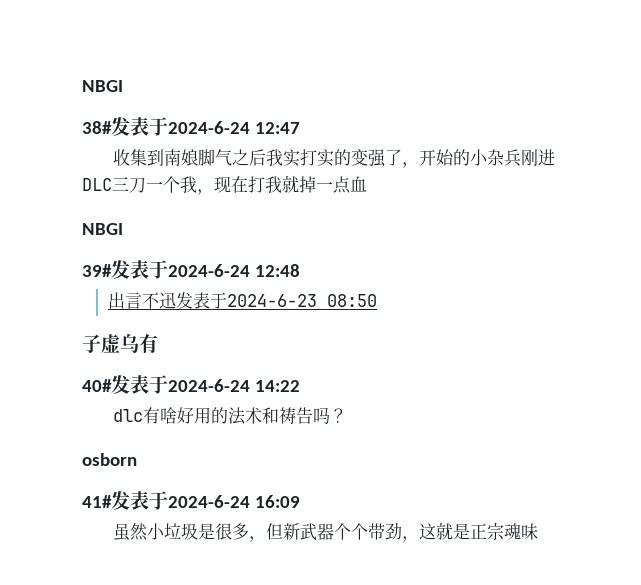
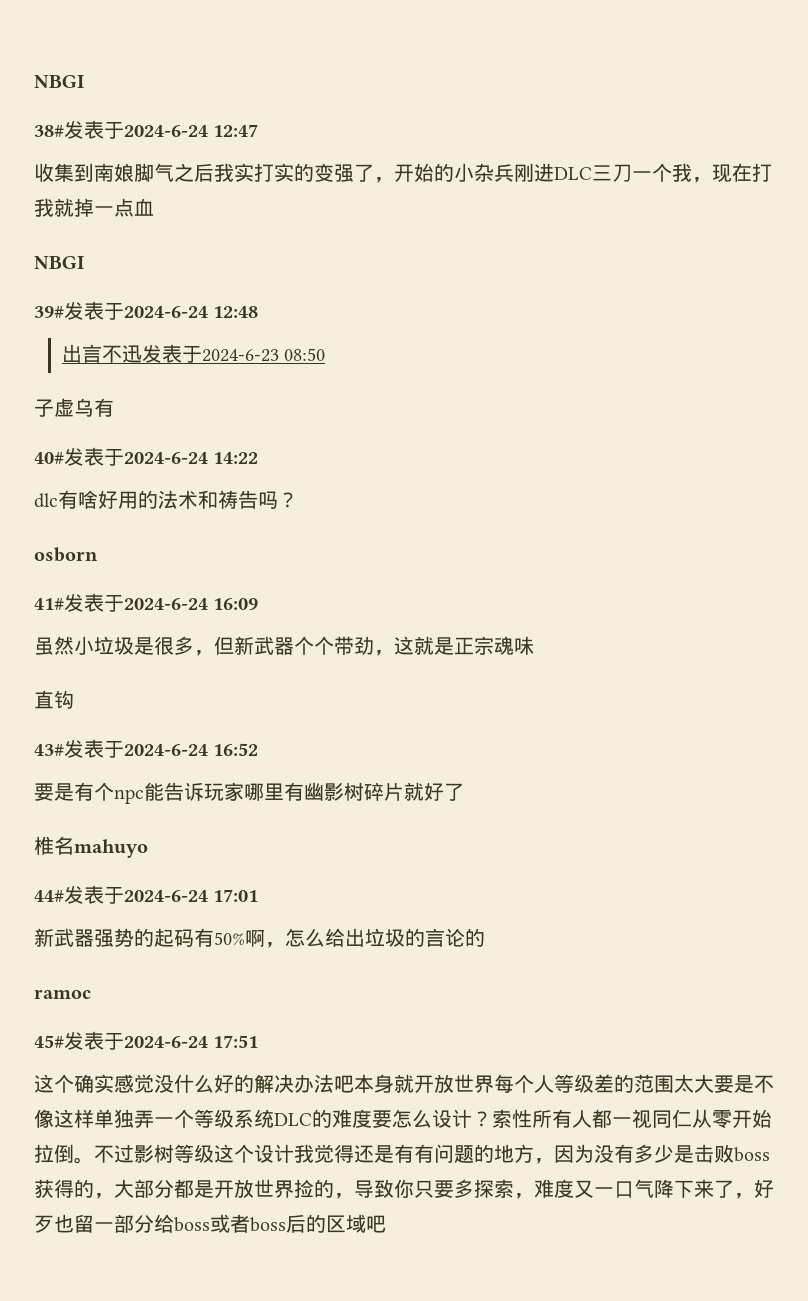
+ 直钩
+ 43#发表于2024-6-24 16:52
+ 要是有个npc能告诉玩家哪里有幽影树碎片就好了
+ 椎名mahuyo
+ 44#发表于2024-6-24 17:01
+ 新武器强势的起码有50%啊，怎么给出垃圾的言论的
+ ramoc
+ 45#发表于2024-6-24 17:51
+ 这个确实感觉没什么好的解决办法吧本身就开放世界每个人等级差的范围太大要是不像这样单独弄一个等级系统DLC的难度要怎么设计？索性所有人都一视同仁从零开始拉倒。不过影树等级这个设计我觉得还是有有问题的地方，因为没有多少是击败boss获得的，大部分都是开放世界捡的，导致你只要多探索，难度又一口气降下来了，好歹也留一部分给boss或者boss后的区域吧

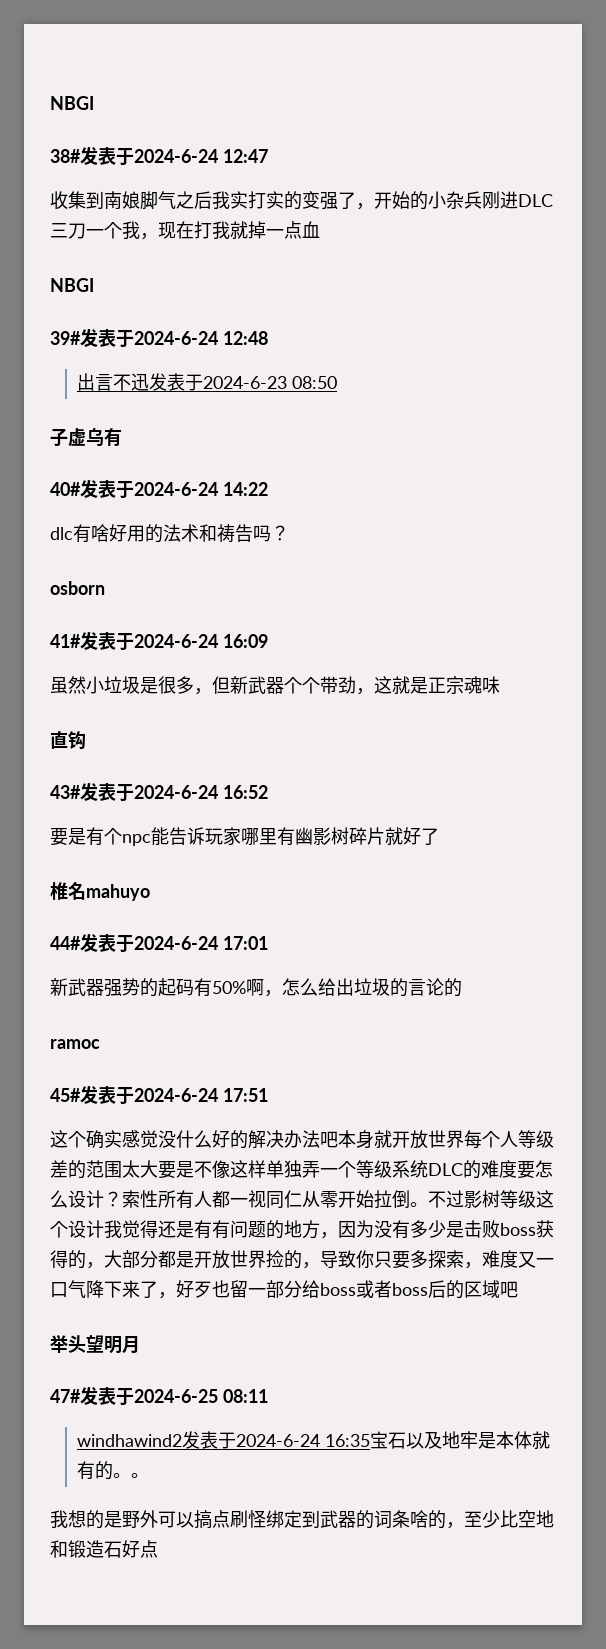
+ 举头望明月
+ 47#发表于2024-6-25 08:11
+ windhawind2发表于2024-6-24 16:35宝石以及地牢是本体就有的。。
+ 我想的是野外可以搞点刷怪绑定到武器的词条啥的，至少比空地和锻造石好点

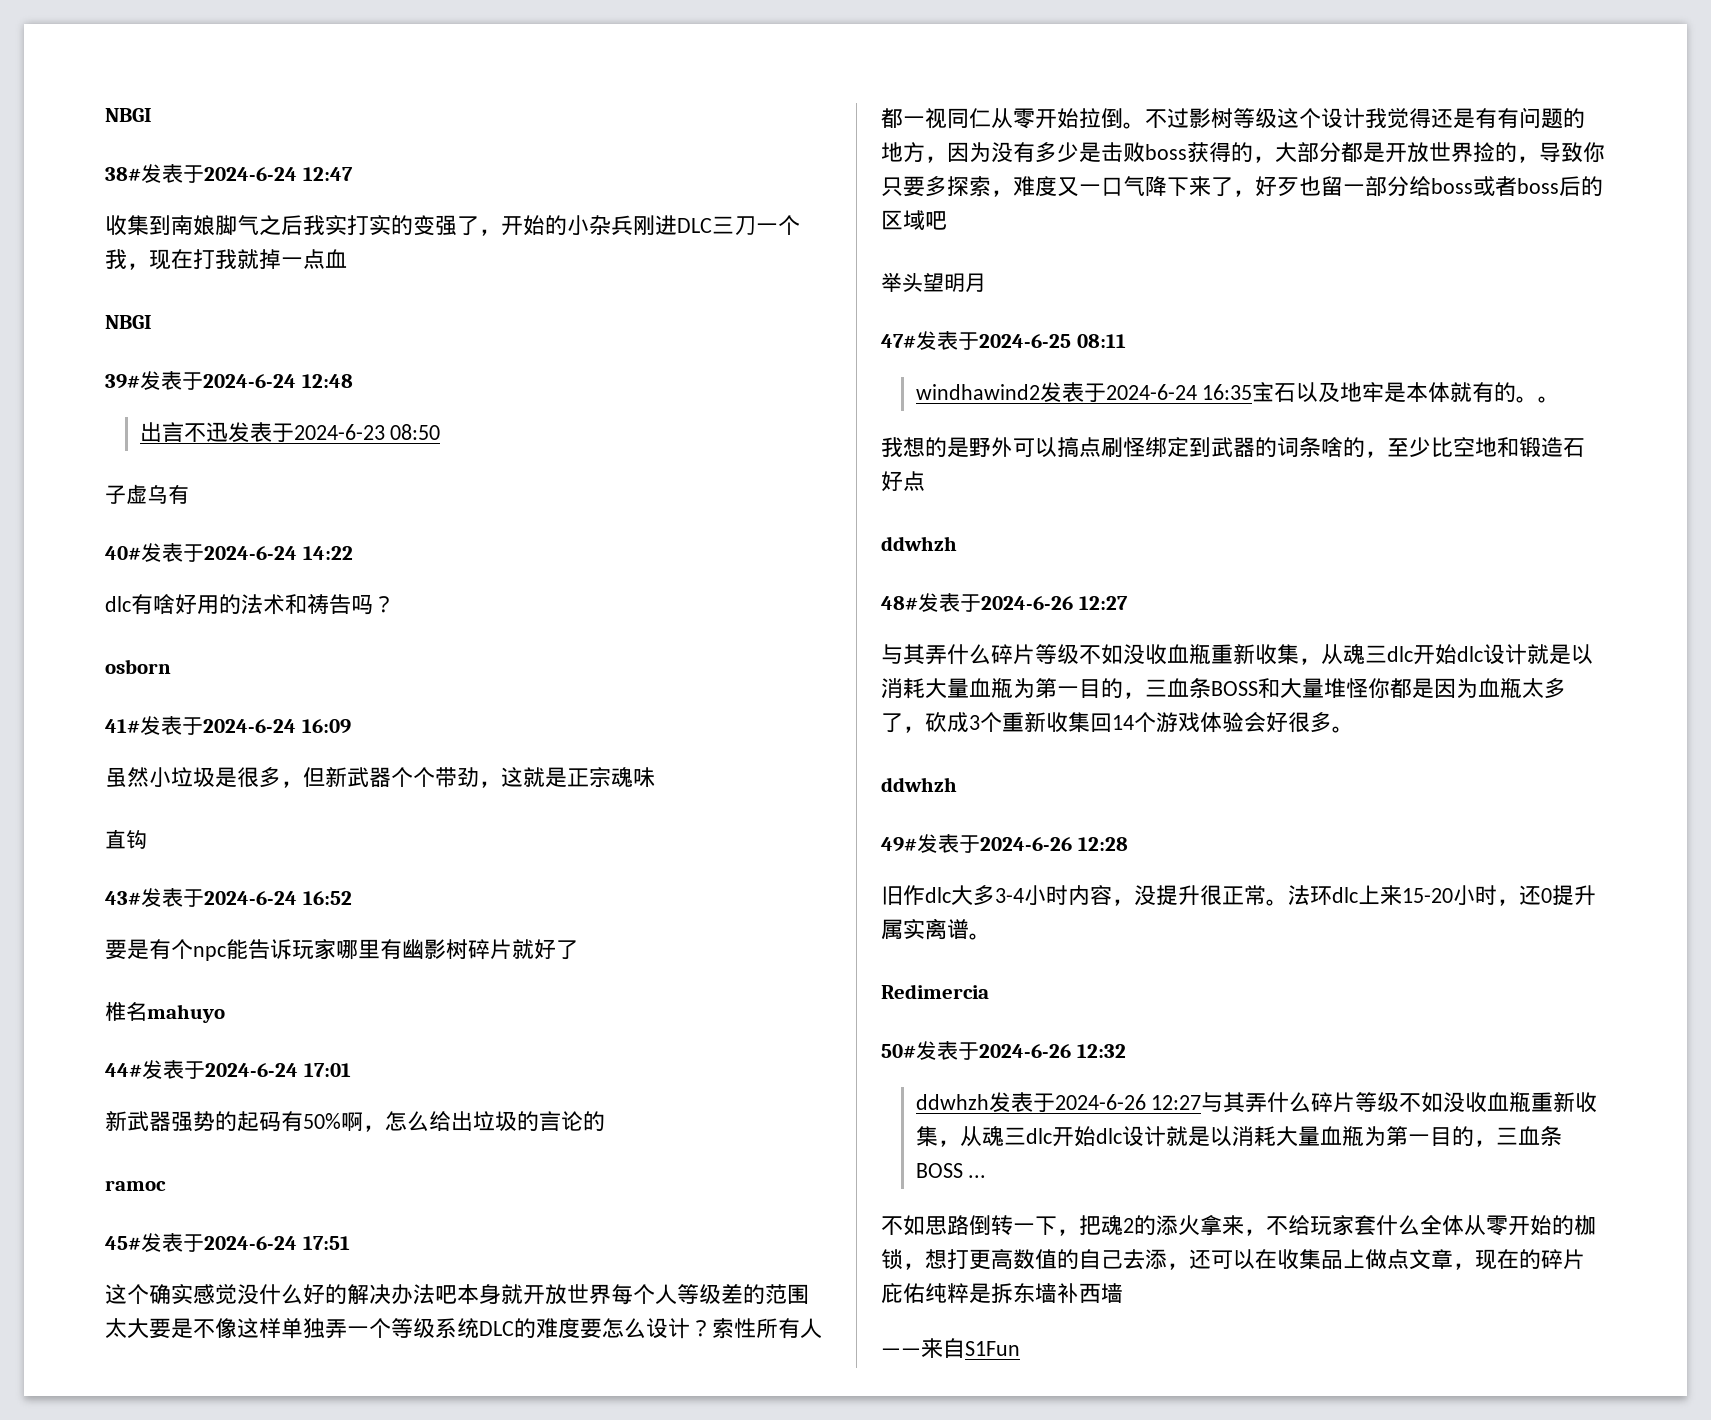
  我想的是野外可以搞点刷怪绑定到武器的词条啥的，至少比空地和锻造石好点
+ ddwhzh
+ 48#发表于2024-6-26 12:27
+ 与其弄什么碎片等级不如没收血瓶重新收集，从魂三dlc开始dlc设计就是以消耗大量血瓶为第一目的，三血条BOSS和大量堆怪你都是因为血瓶太多了，砍成3个重新收集回14个游戏体验会好很多。
+ ddwhzh
+ 49#发表于2024-6-26 12:28
+ 旧作dlc大多3-4小时内容，没提升很正常。法环dlc上来15-20小时，还0提升属实离谱。
+ Redimercia
+ 50#发表于2024-6-26 12:32
+ ddwhzh发表于2024-6-26 12:27与其弄什么碎片等级不如没收血瓶重新收集，从魂三dlc开始dlc设计就是以消耗大量血瓶为第一目的，三血条BOSS ...
+ 不如思路倒转一下，把魂2的添火拿来，不给玩家套什么全体从零开始的枷锁，想打更高数值的自己去添，还可以在收集品上做点文章，现在的碎片庇佑纯粹是拆东墙补西墙
+ ——来自S1Fun

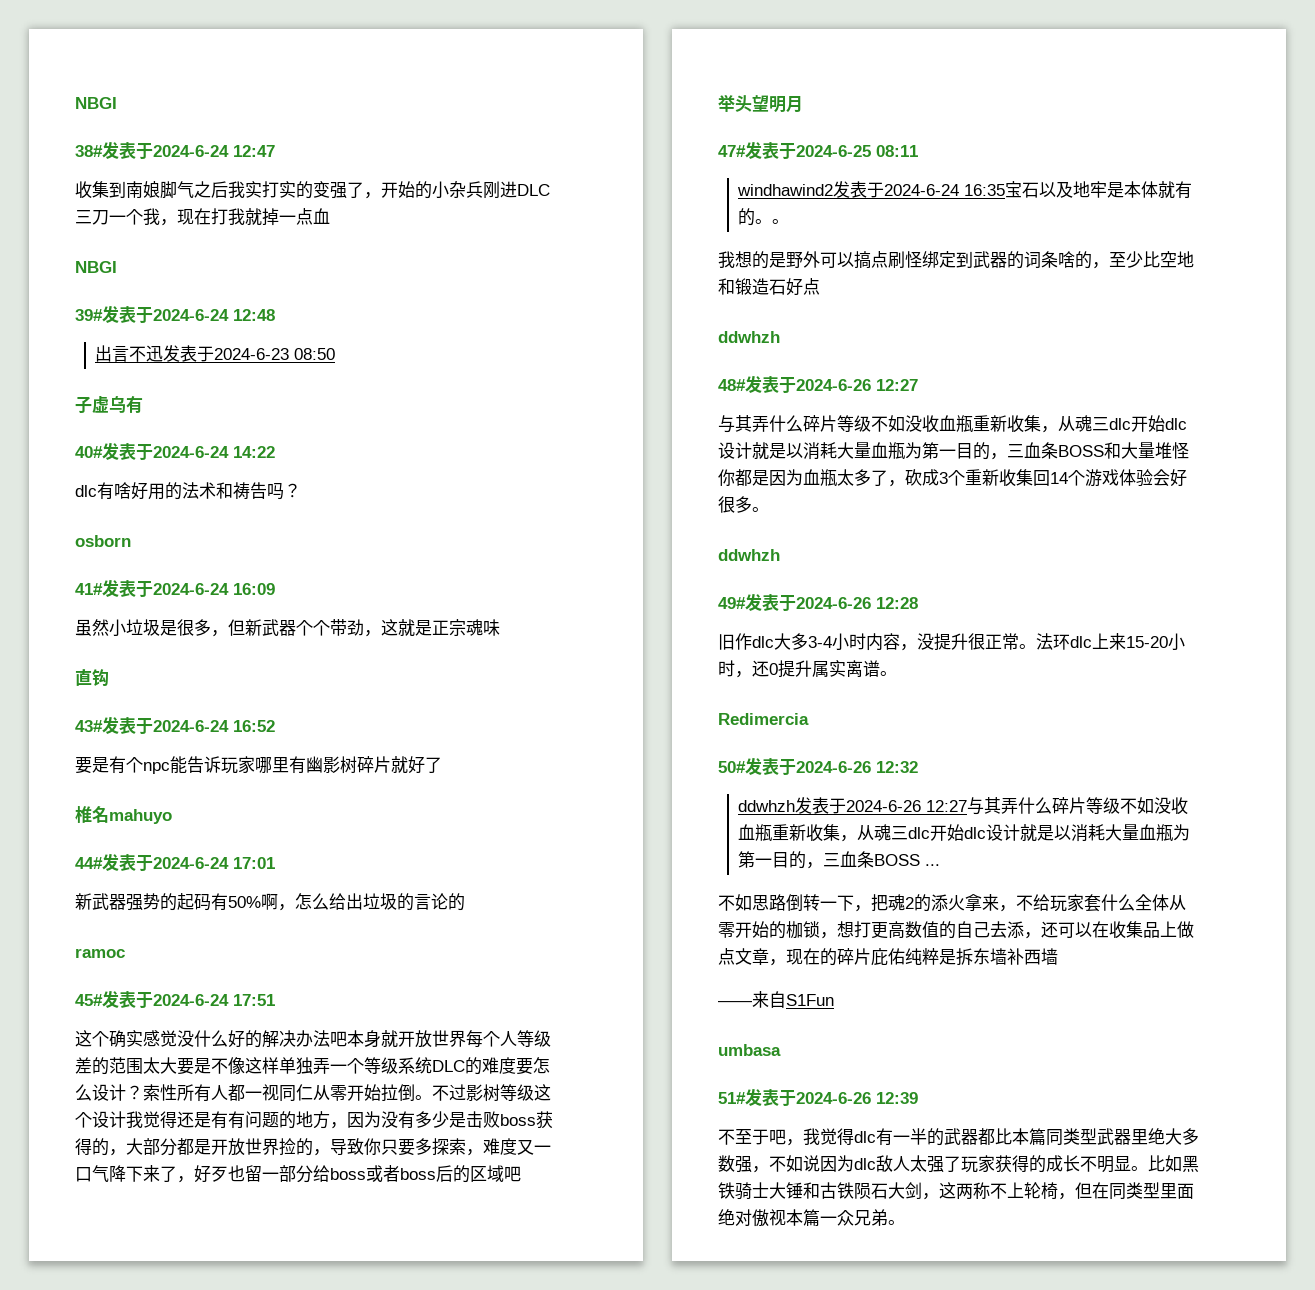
+ umbasa
+ 51#发表于2024-6-26 12:39
+ 不至于吧，我觉得dlc有一半的武器都比本篇同类型武器里绝大多数强，不如说因为dlc敌人太强了玩家获得的成长不明显。比如黑铁骑士大锤和古铁陨石大剑，这两称不上轮椅，但在同类型里面绝对傲视本篇一众兄弟。

